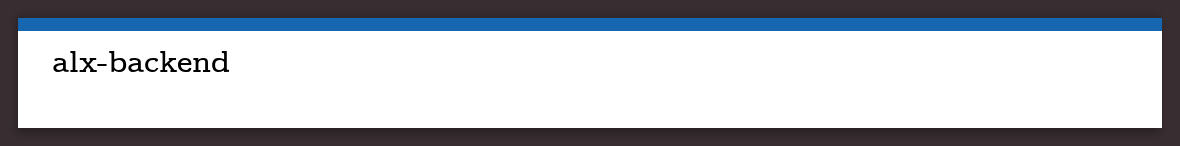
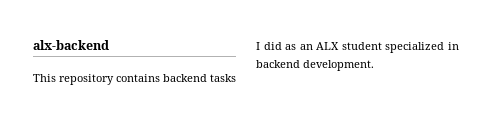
+ This repository contains backend tasks I did as an ALX student specialized in backend development.

